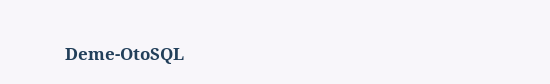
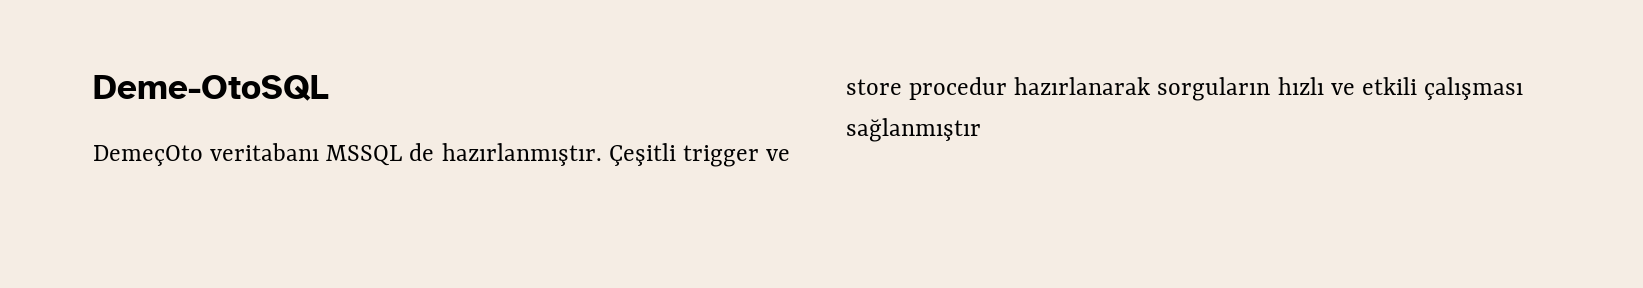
+ DemeçOto veritabanı MSSQL de hazırlanmıştır. Çeşitli trigger ve store procedur hazırlanarak sorguların hızlı ve etkili çalışması sağlanmıştır

